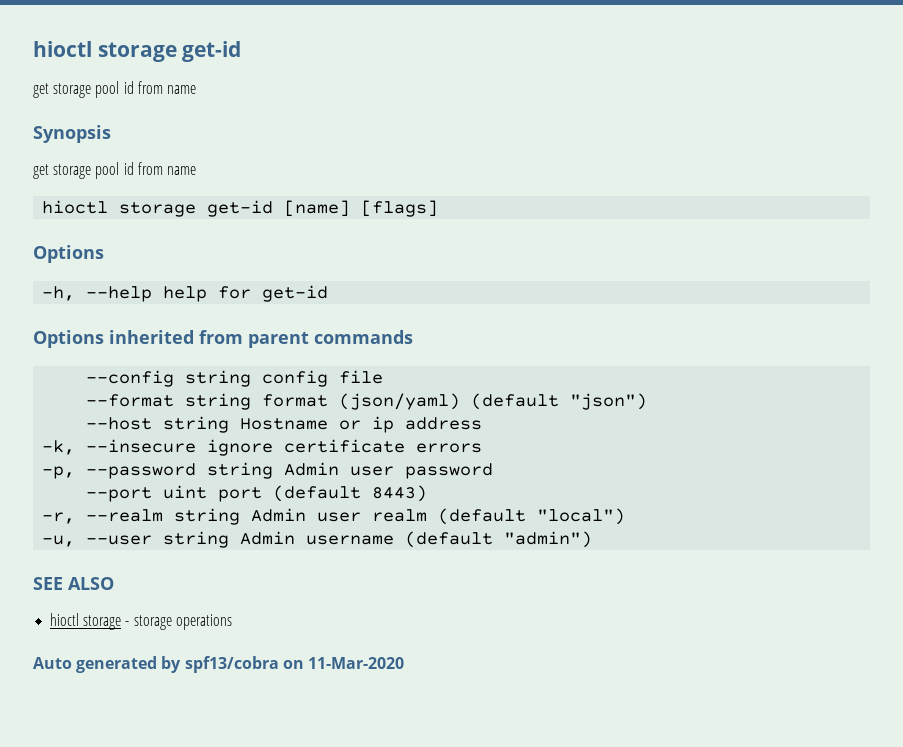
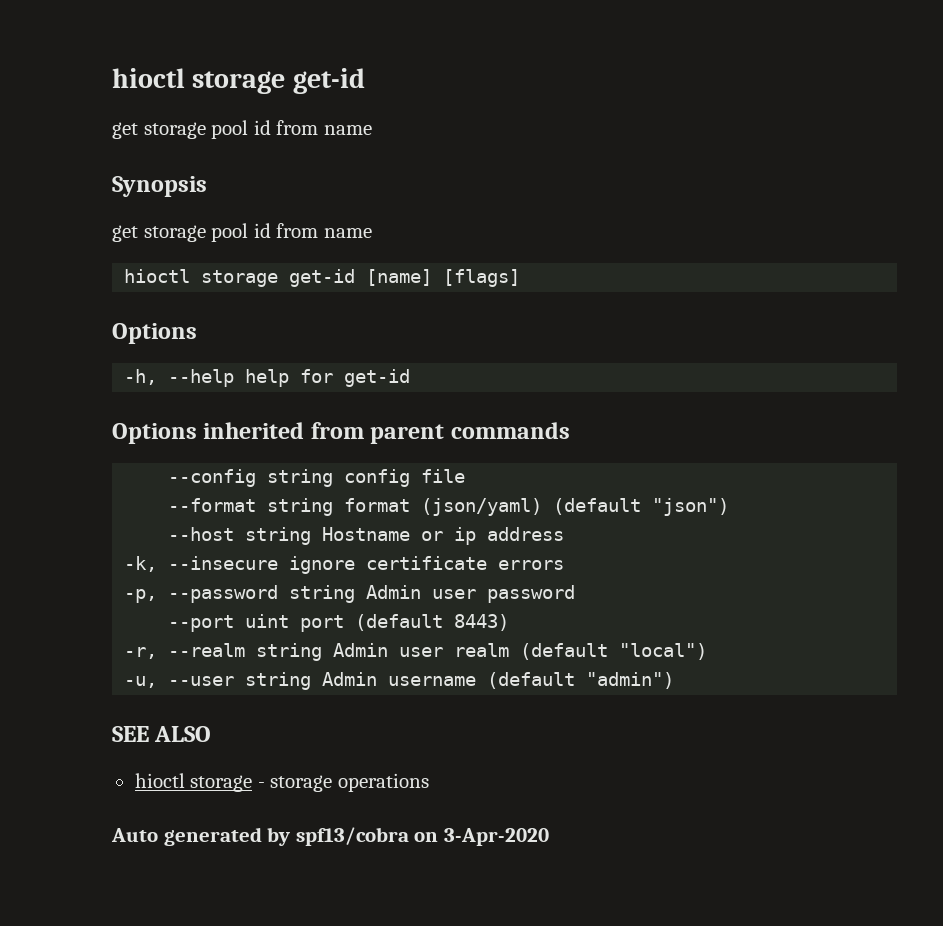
- Auto generated by spf13/cobra on 11-Mar-2020
+ Auto generated by spf13/cobra on 3-Apr-2020

